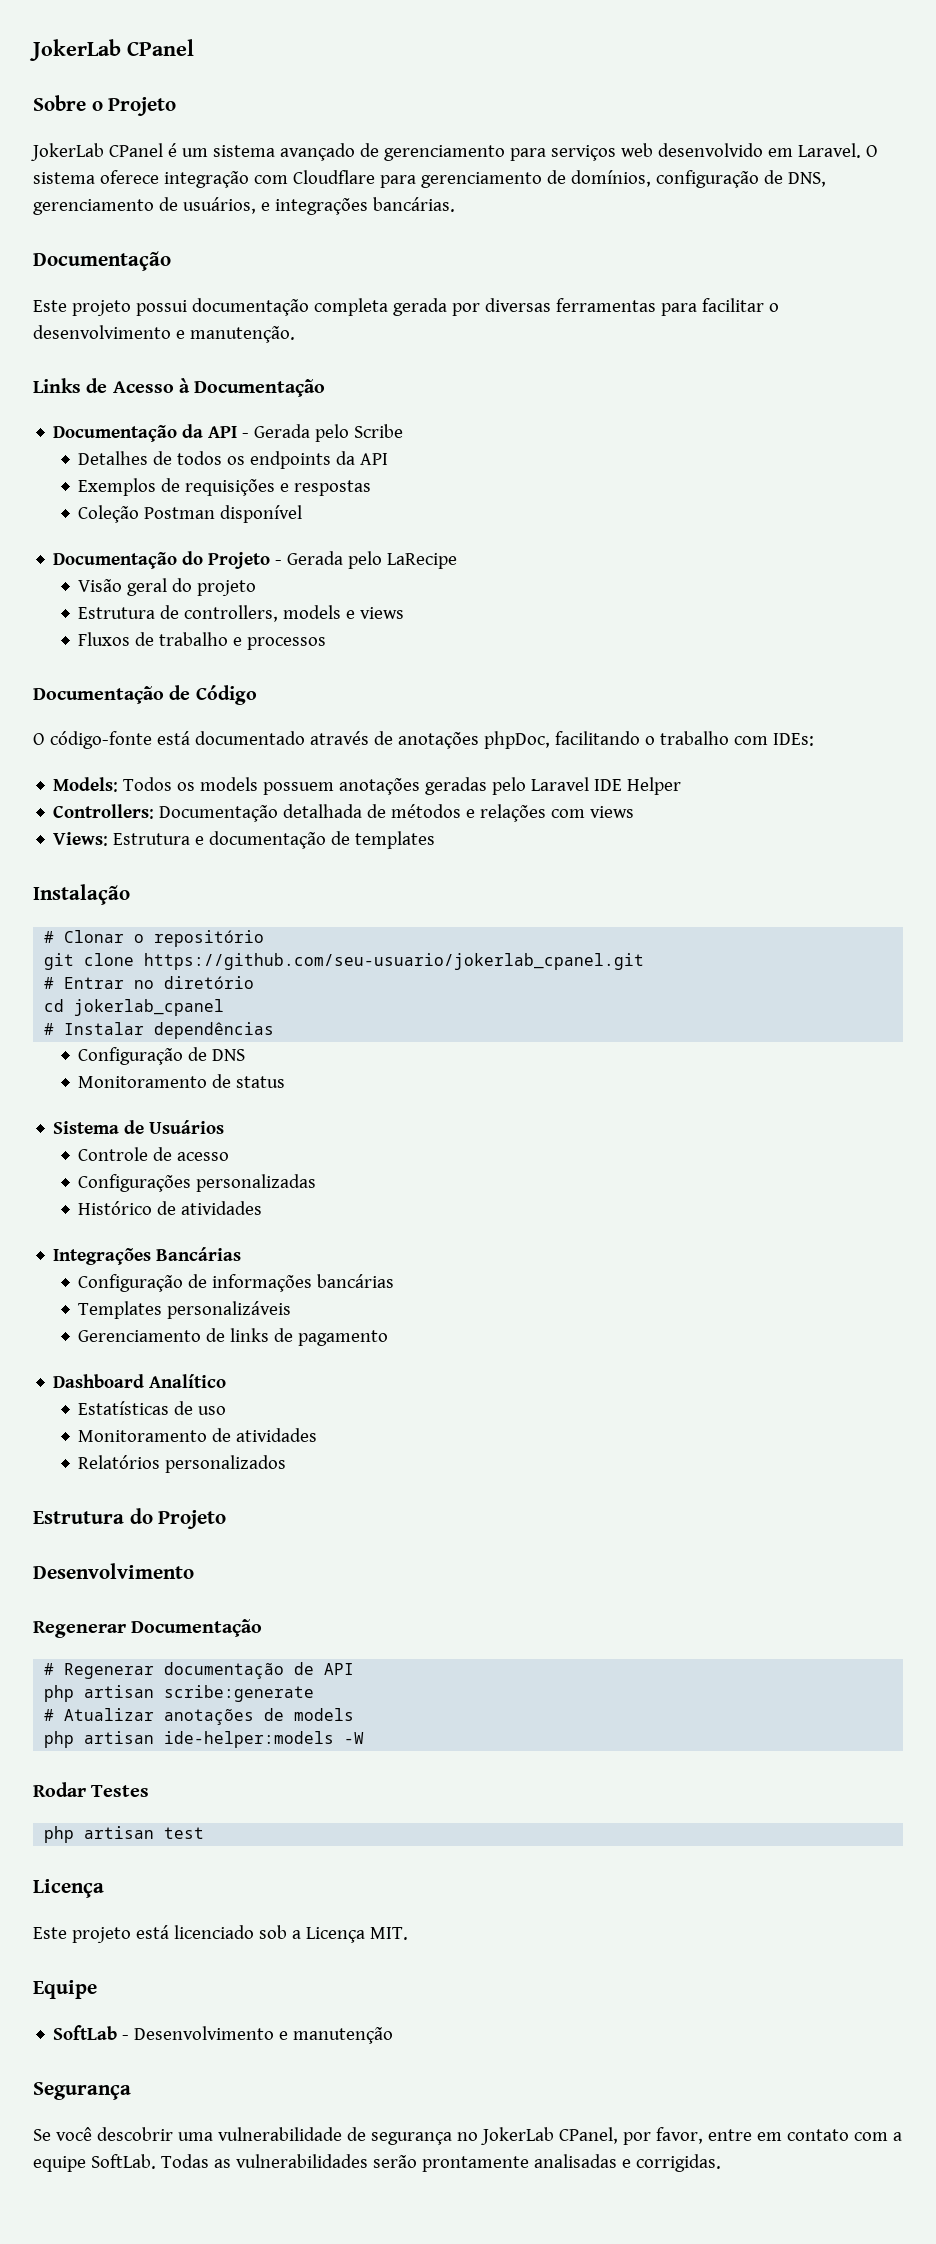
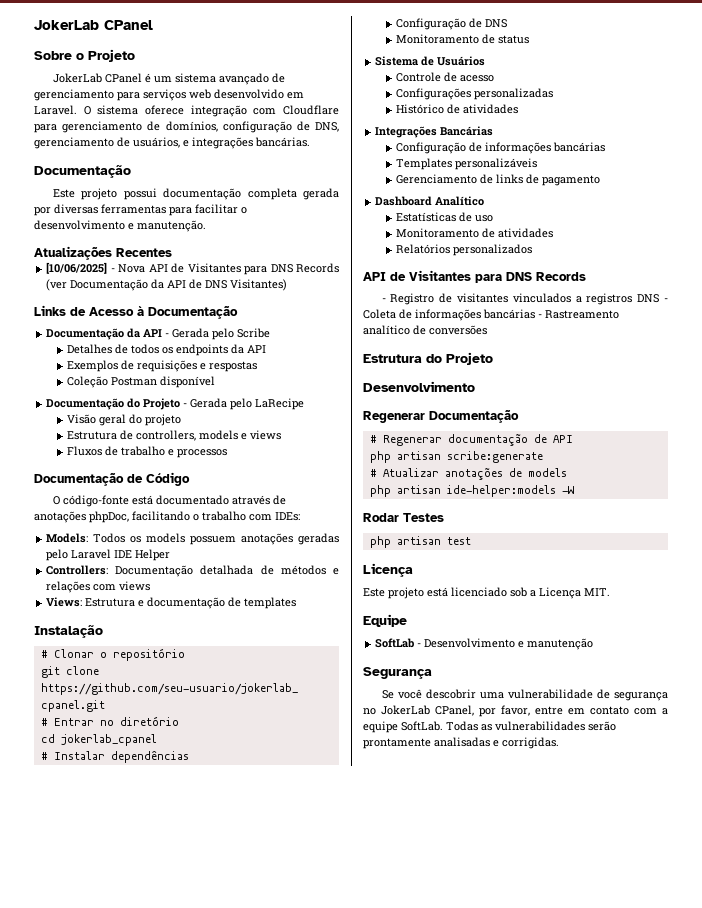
+ Atualizações Recentes
+ [10/06/2025] - Nova API de Visitantes para DNS Records (ver Documentação da API de DNS Visitantes)
  Relatórios personalizados
+ API de Visitantes para DNS Records
+ - Registro de visitantes vinculados a registros DNS - Coleta de informações bancárias - Rastreamento analítico de conversões

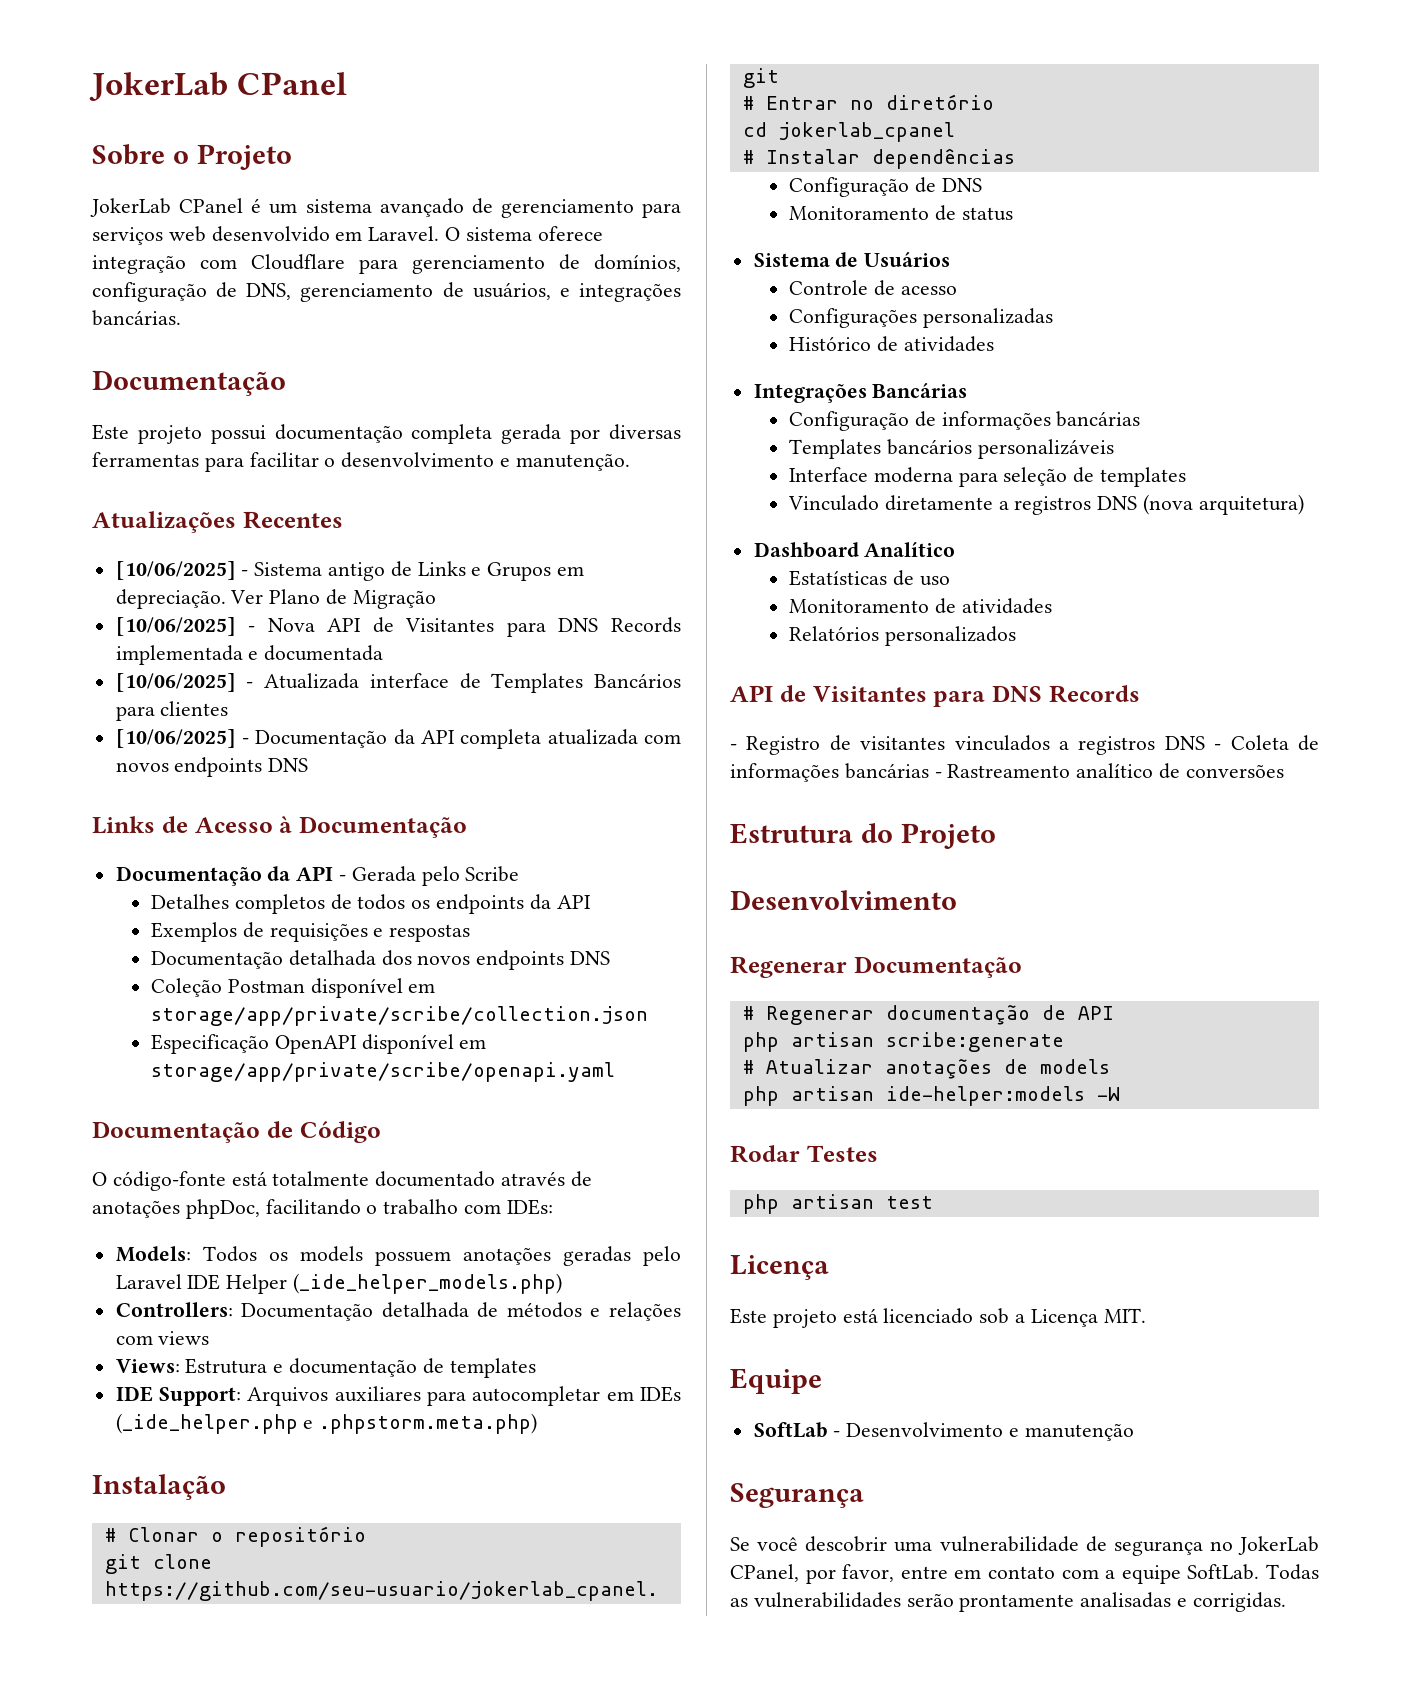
+ [10/06/2025] - Sistema antigo de Links e Grupos em depreciação. Ver Plano de Migração
- [10/06/2025] - Nova API de Visitantes para DNS Records (ver Documentação da API de DNS Visitantes)
+ [10/06/2025] - Nova API de Visitantes para DNS Records implementada e documentada
+ [10/06/2025] - Atualizada interface de Templates Bancários para clientes
+ [10/06/2025] - Documentação da API completa atualizada com novos endpoints DNS
- Detalhes de todos os endpoints da API
+ Detalhes completos de todos os endpoints da API
- Coleção Postman disponível
- Documentação do Projeto - Gerada pelo LaRecipe
- Visão geral do projeto
- Estrutura de controllers, models e views
- Fluxos de trabalho e processos
+ Documentação detalhada dos novos endpoints DNS
+ Coleção Postman disponível em storage/app/private/scribe/collection.json
+ Especificação OpenAPI disponível em storage/app/private/scribe/openapi.yaml
- O código-fonte está documentado através de anotações phpDoc, facilitando o trabalho com IDEs:
+ O código-fonte está totalmente documentado através de anotações phpDoc, facilitando o trabalho com IDEs:
- Models: Todos os models possuem anotações geradas pelo Laravel IDE Helper
+ Models: Todos os models possuem anotações geradas pelo Laravel IDE Helper (_ide_helper_models.php)
+ IDE Support: Arquivos auxiliares para autocompletar em IDEs (_ide_helper.php e .phpstorm.meta.php)
- Templates personalizáveis
+ Templates bancários personalizáveis
- Gerenciamento de links de pagamento
+ Interface moderna para seleção de templates
+ Vinculado diretamente a registros DNS (nova arquitetura)

